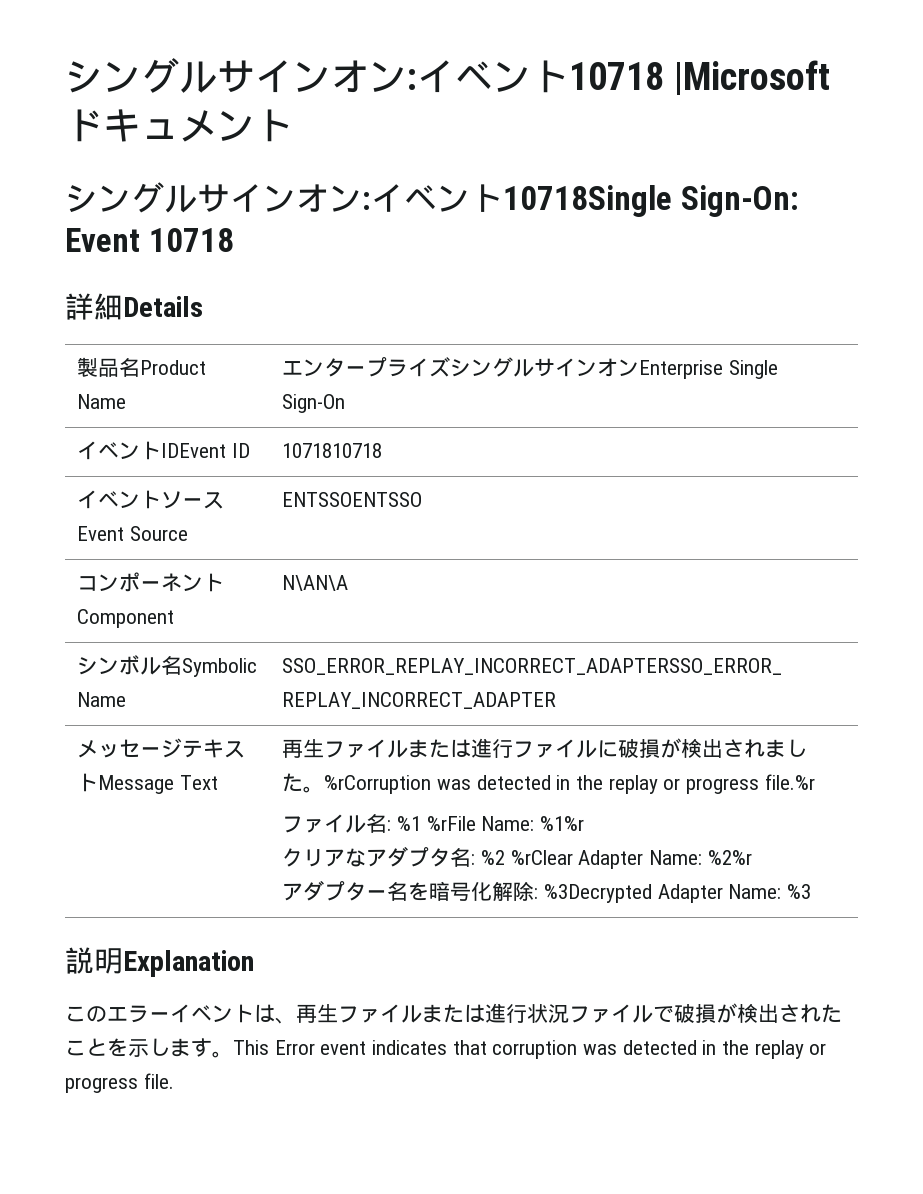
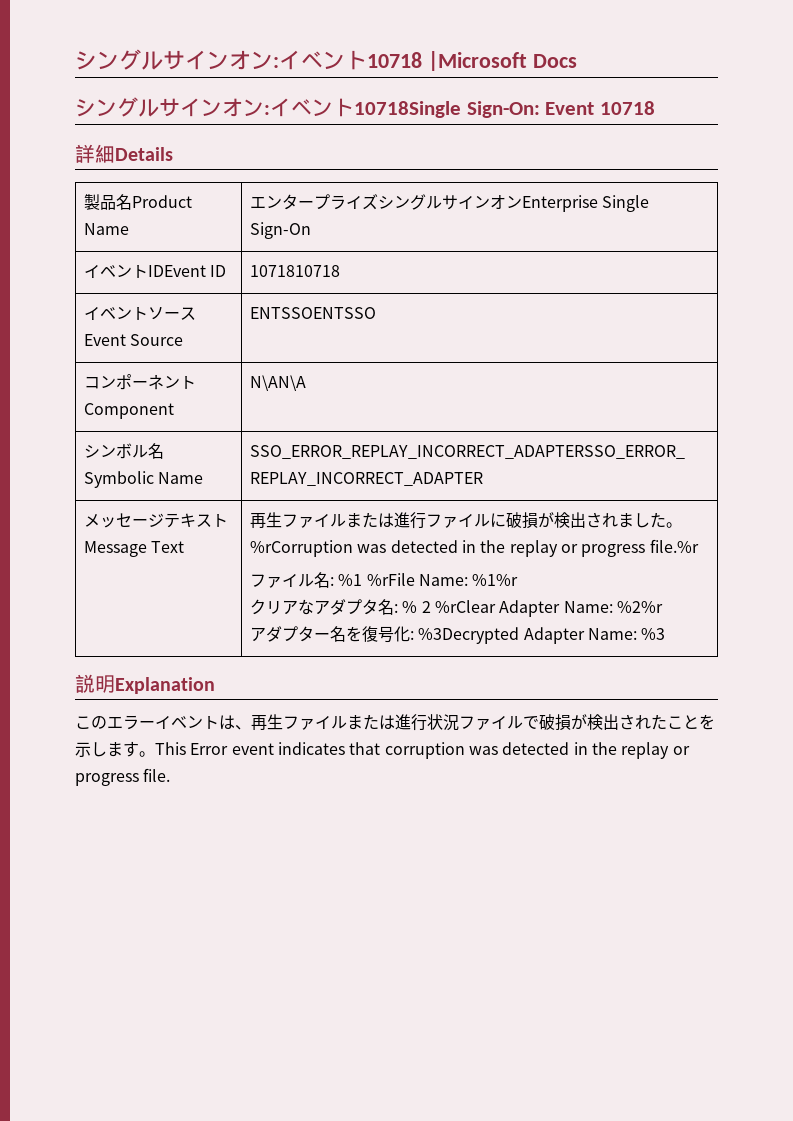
- シングルサインオン:イベント10718 |Microsoftドキュメント
+ シングルサインオン:イベント10718 |Microsoft Docs
- クリアなアダプタ名: %2 %rClear Adapter Name: %2%r
+ クリアなアダプタ名: % 2 %rClear Adapter Name: %2%r
- アダプター名を暗号化解除: %3Decrypted Adapter Name: %3
+ アダプター名を復号化: %3Decrypted Adapter Name: %3

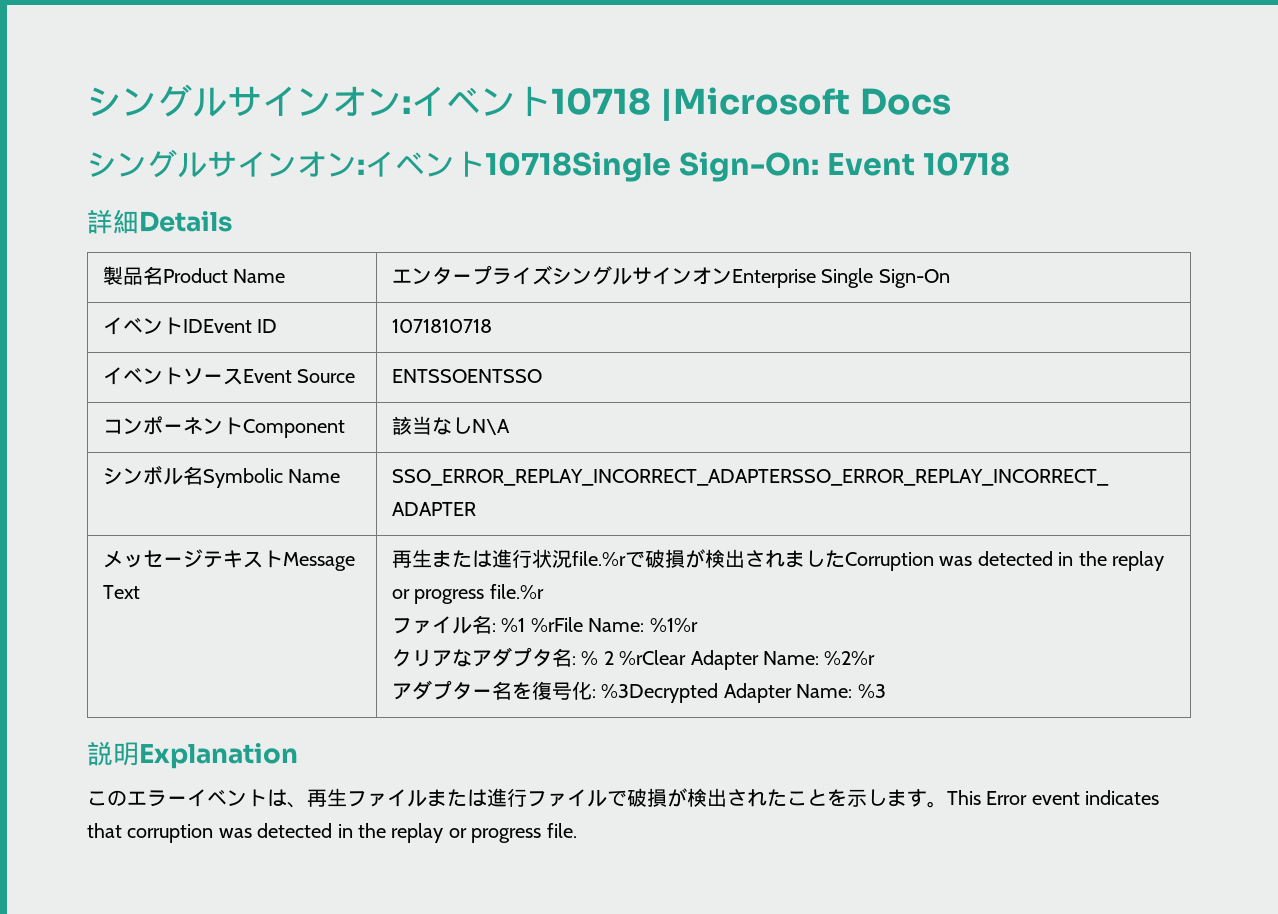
- コンポーネントComponent | N\AN\A
+ コンポーネントComponent | 該当なしN\A
- 再生ファイルまたは進行ファイルに破損が検出されました。%rCorruption was detected in the replay or progress file.%r
+ 再生または進行状況file.%rで破損が検出されましたCorruption was detected in the replay or progress file.%r
- このエラーイベントは、再生ファイルまたは進行状況ファイルで破損が検出されたことを示します。
+ このエラーイベントは、再生ファイルまたは進行ファイルで破損が検出されたことを示します。

